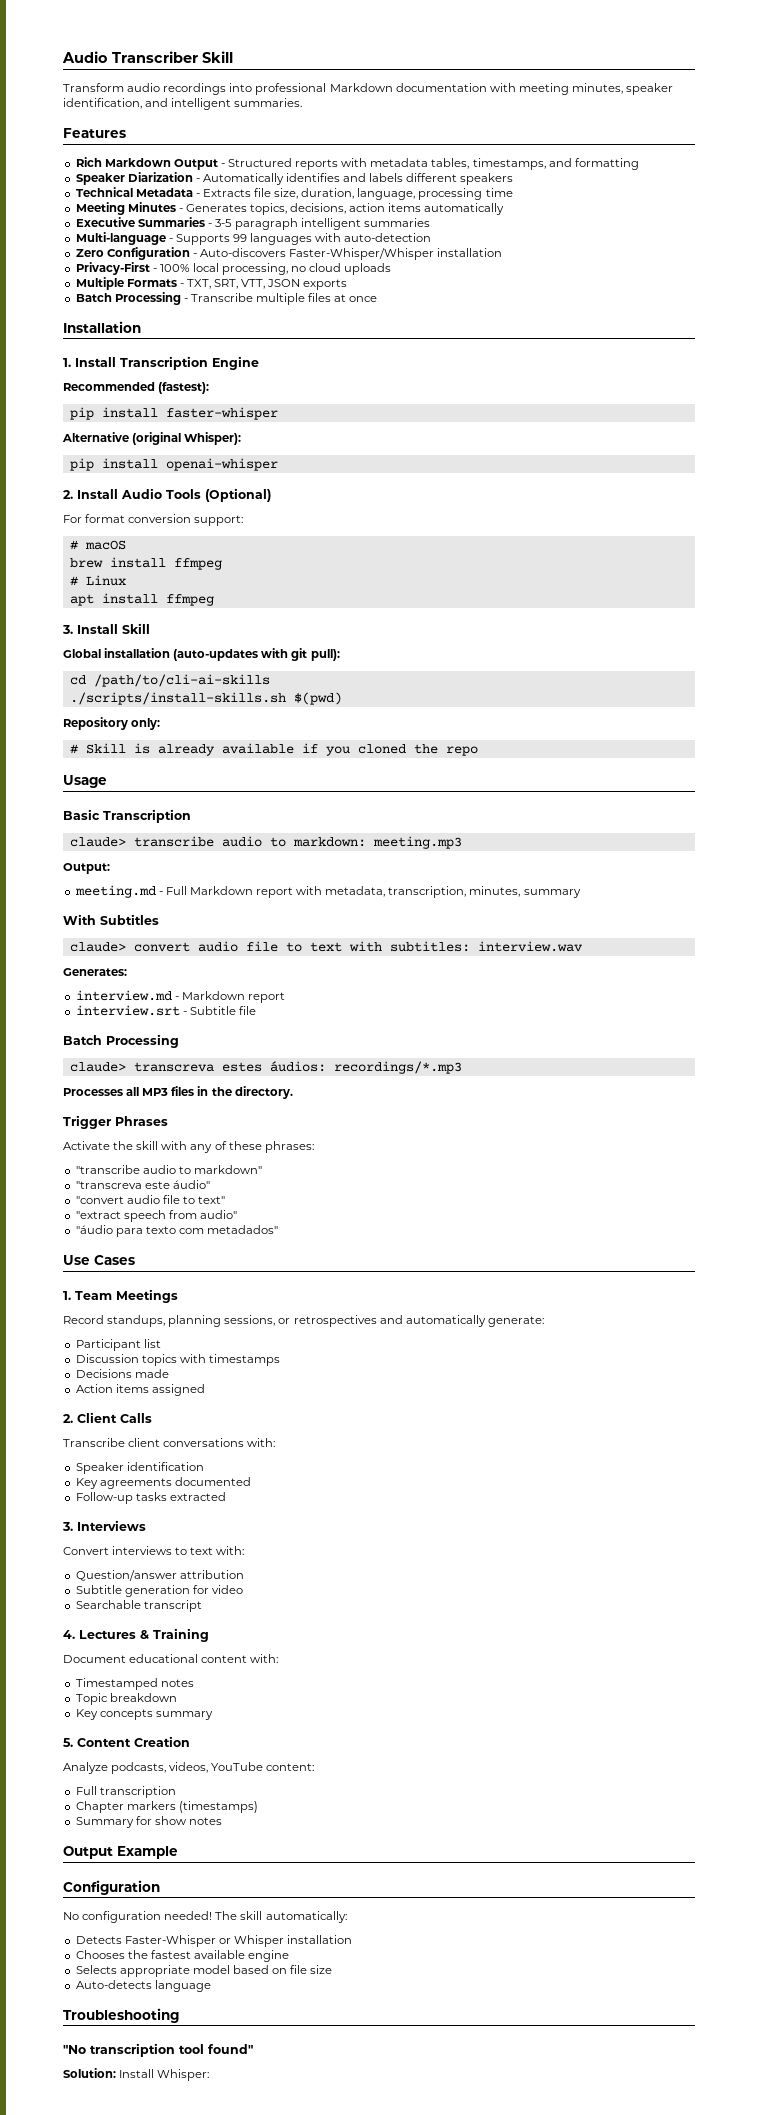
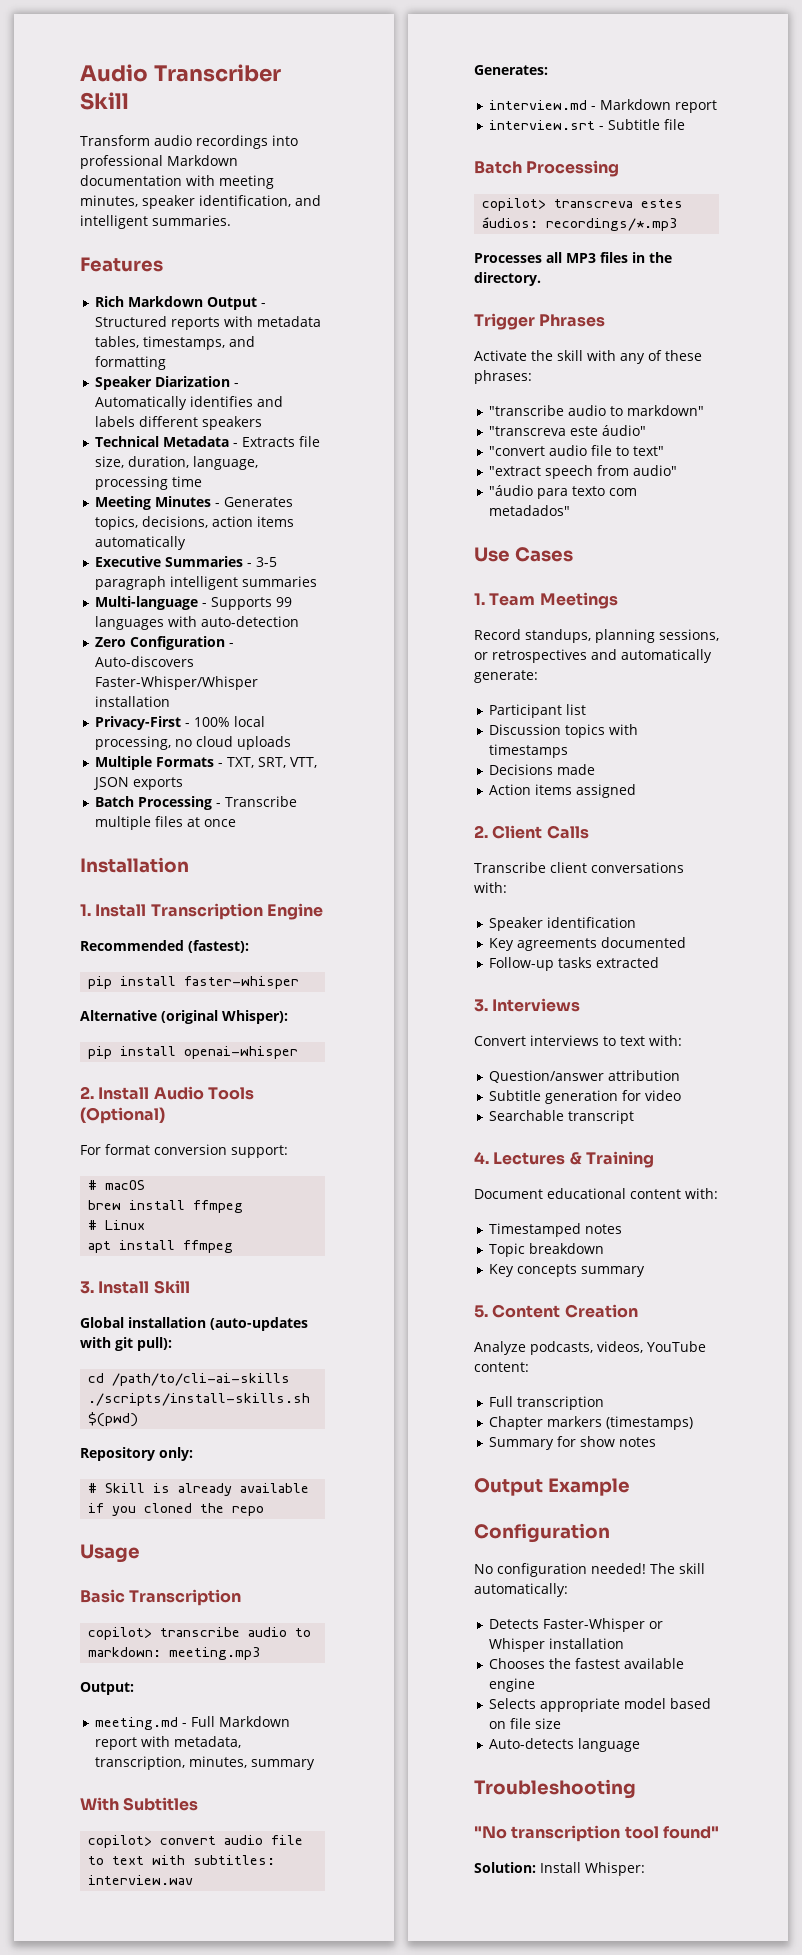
- claude> transcribe audio to markdown: meeting.mp3
+ copilot> transcribe audio to markdown: meeting.mp3
- claude> convert audio file to text with subtitles: interview.wav
+ copilot> convert audio file to text with subtitles: interview.wav
- claude> transcreva estes áudios: recordings/*.mp3
+ copilot> transcreva estes áudios: recordings/*.mp3

